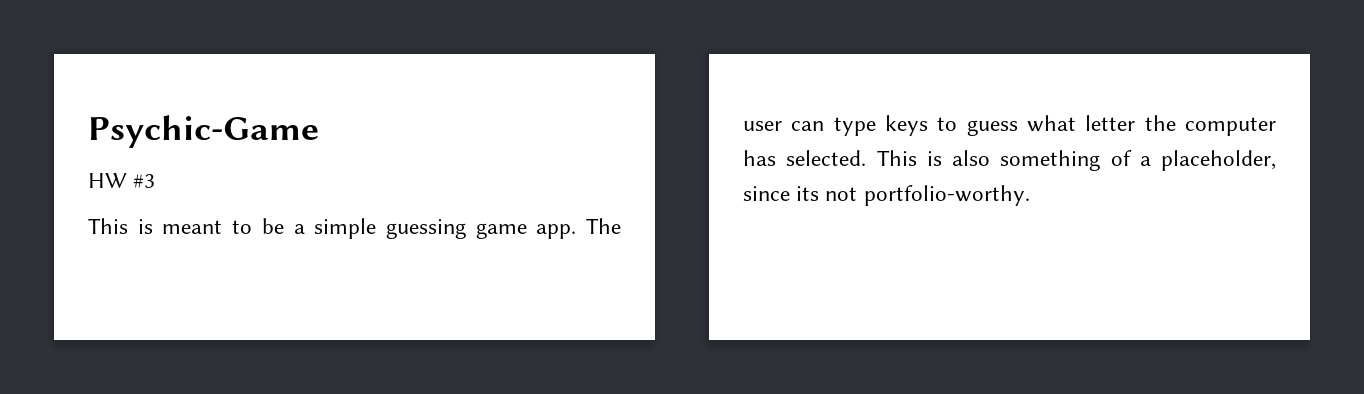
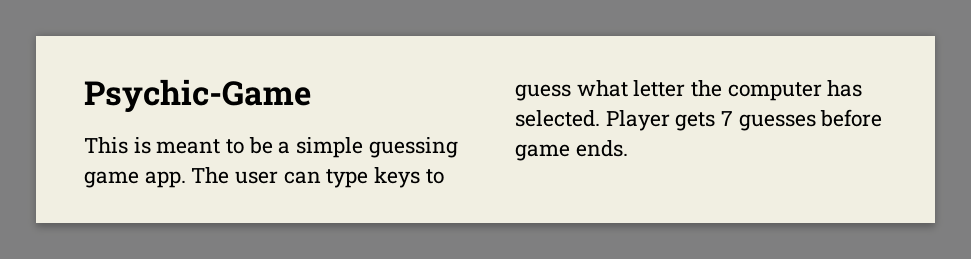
- HW #3
- This is also something of a placeholder, since its not portfolio-worthy.
+ Player gets 7 guesses before game ends.

